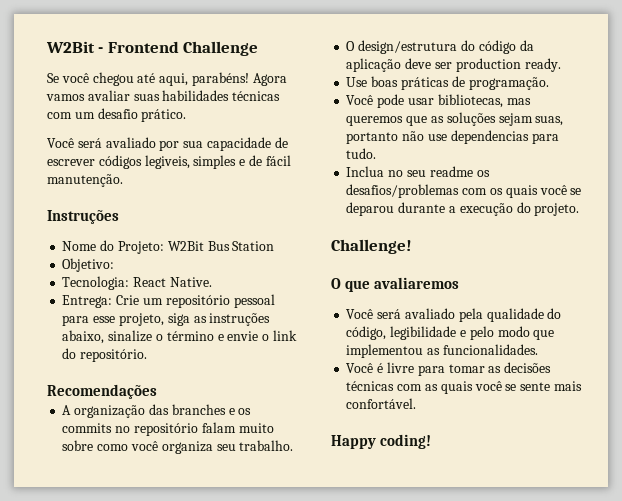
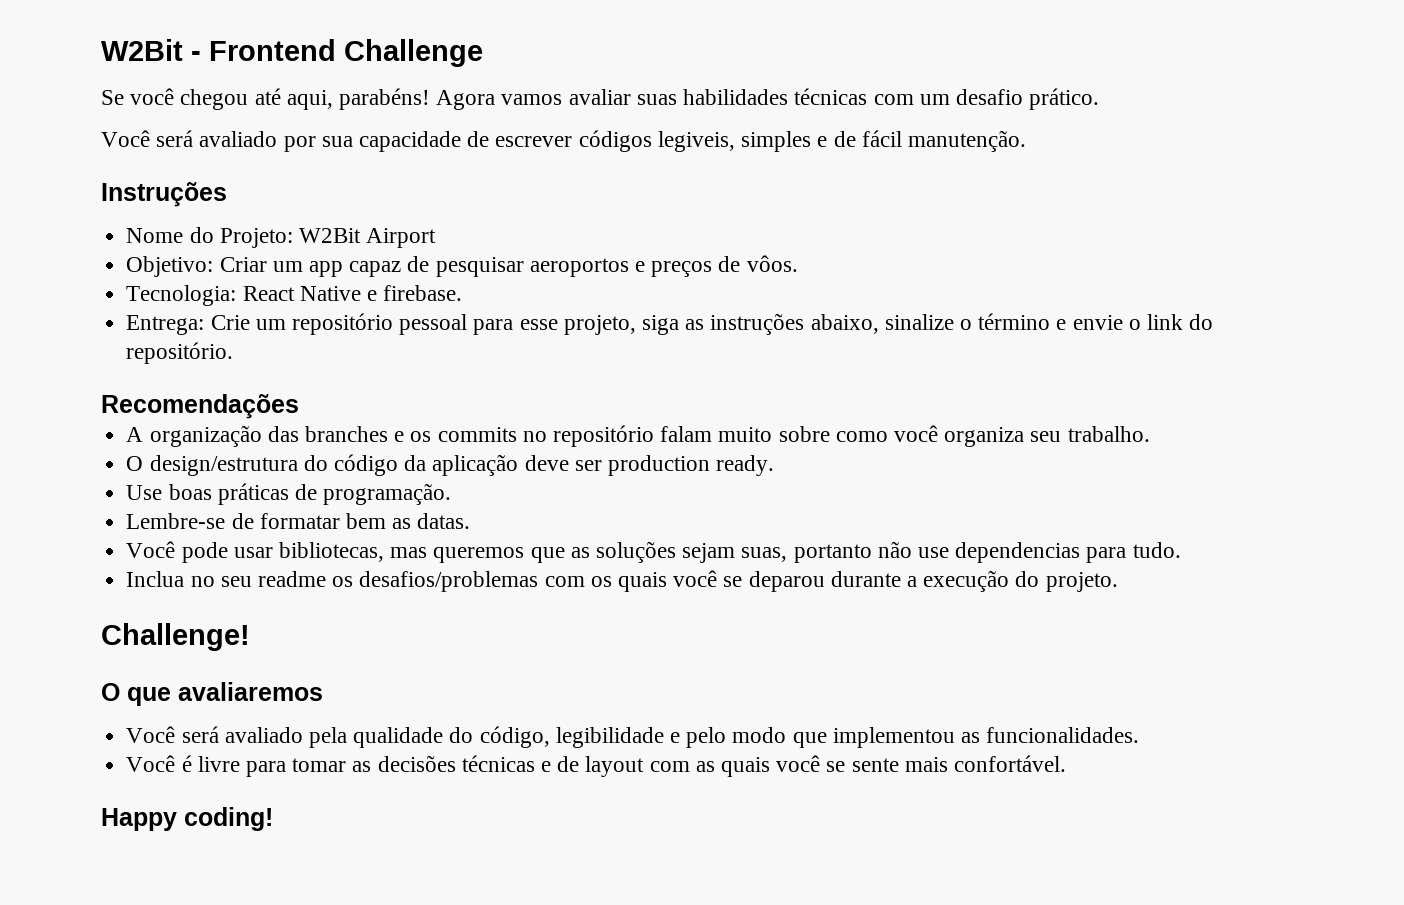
- Nome do Projeto: W2Bit Bus Station
+ Nome do Projeto: W2Bit Airport
- Objetivo:
+ Objetivo: Criar um app capaz de pesquisar aeroportos e preços de vôos.
- Tecnologia: React Native.
+ Tecnologia: React Native e firebase.
+ Lembre-se de formatar bem as datas.
- Você é livre para tomar as decisões técnicas com as quais você se sente mais confortável.
+ Você é livre para tomar as decisões técnicas e de layout com as quais você se sente mais confortável.

